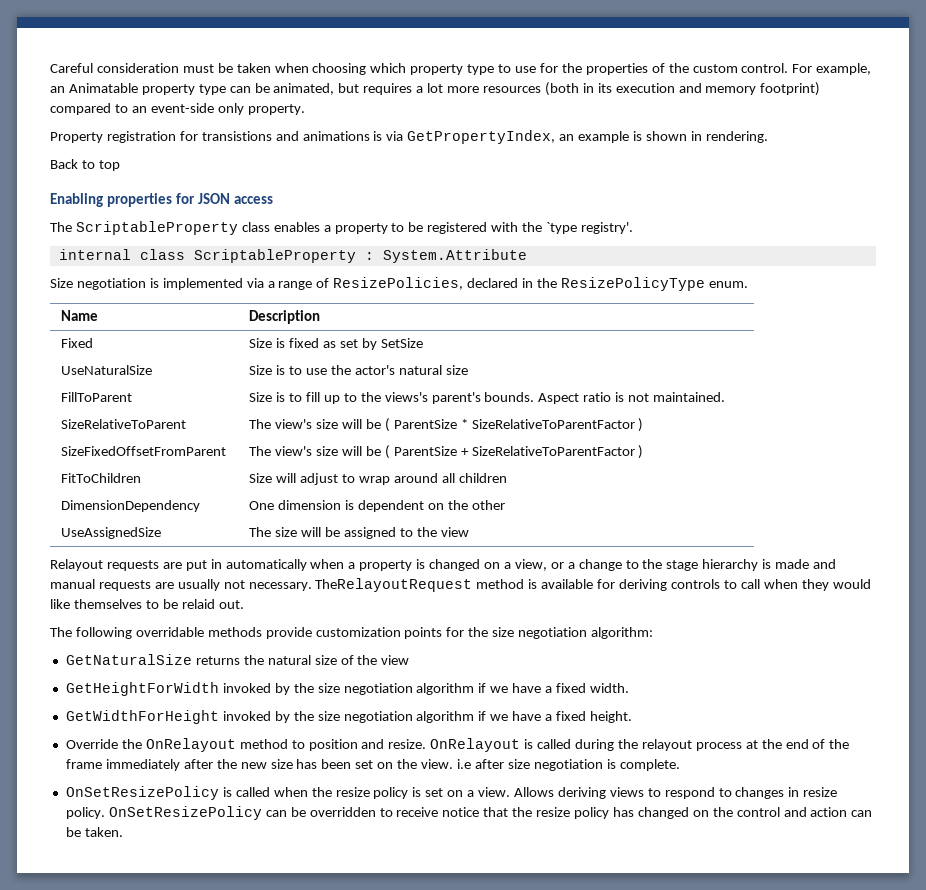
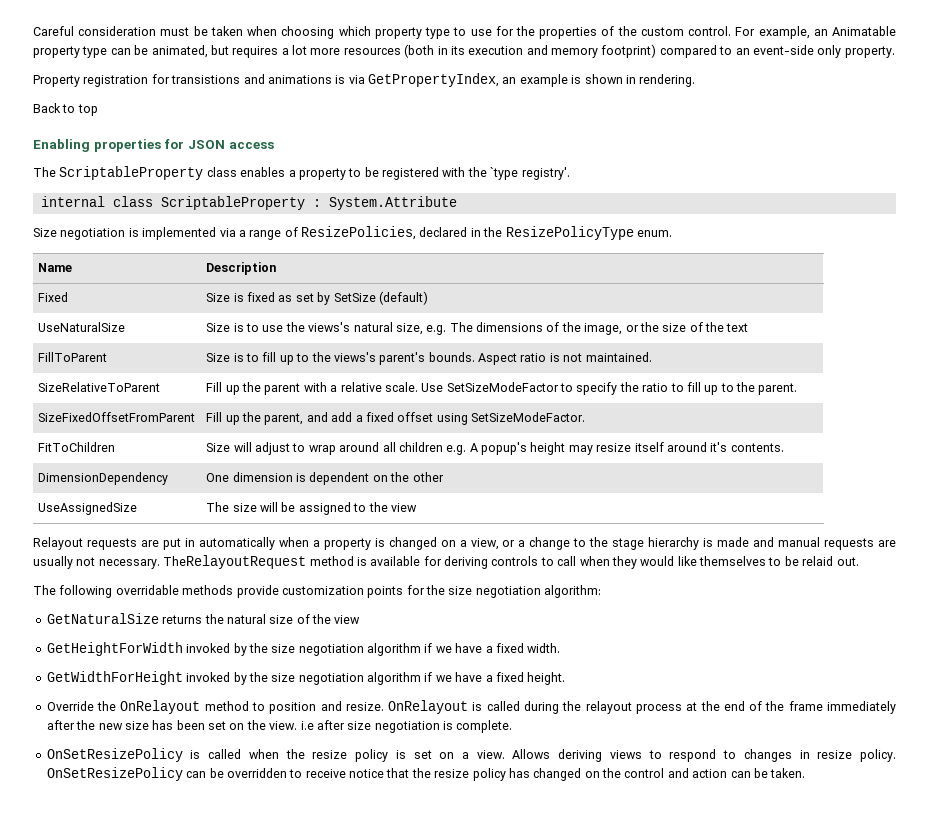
- Fixed | Size is fixed as set by SetSize
+ Fixed | Size is fixed as set by SetSize (default)
- UseNaturalSize | Size is to use the actor's natural size
+ UseNaturalSize | Size is to use the views's natural size, e.g. The dimensions of the image, or the size of the text
- SizeRelativeToParent | The view's size will be ( ParentSize * SizeRelativeToParentFactor )
- SizeFixedOffsetFromParent | The view's size will be ( ParentSize + SizeRelativeToParentFactor )
+ SizeRelativeToParent | Fill up the parent with a relative scale. Use SetSizeModeFactor to specify the ratio to fill up to the parent.
+ SizeFixedOffsetFromParent | Fill up the parent, and add a fixed offset using SetSizeModeFactor.
- FitToChildren | Size will adjust to wrap around all children
+ FitToChildren | Size will adjust to wrap around all children e.g. A popup's height may resize itself around it's contents.

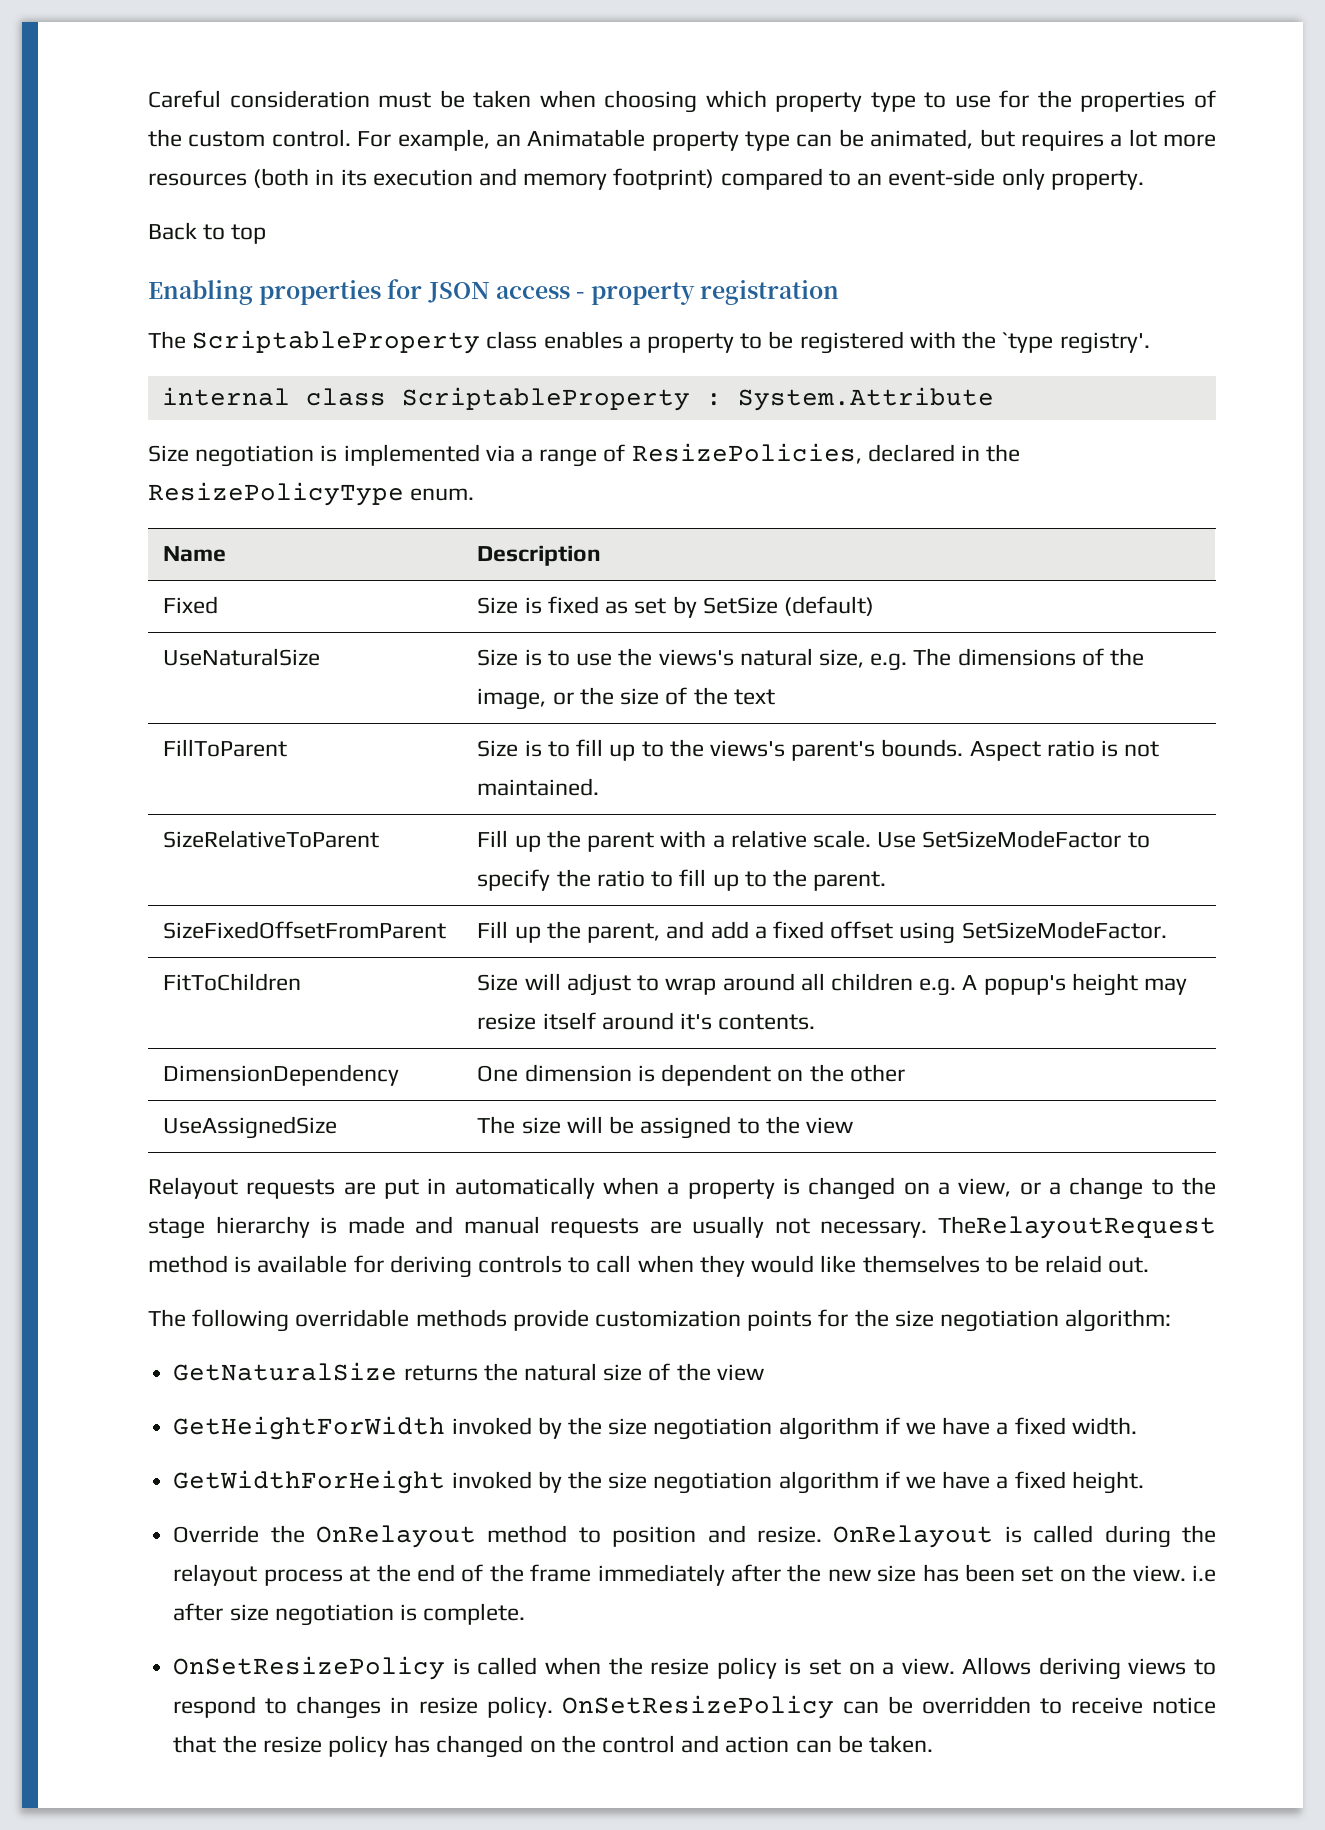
- Property registration for transistions and animations is via GetPropertyIndex, an example is shown in rendering.
- Enabling properties for JSON access
+ Enabling properties for JSON access - property registration

